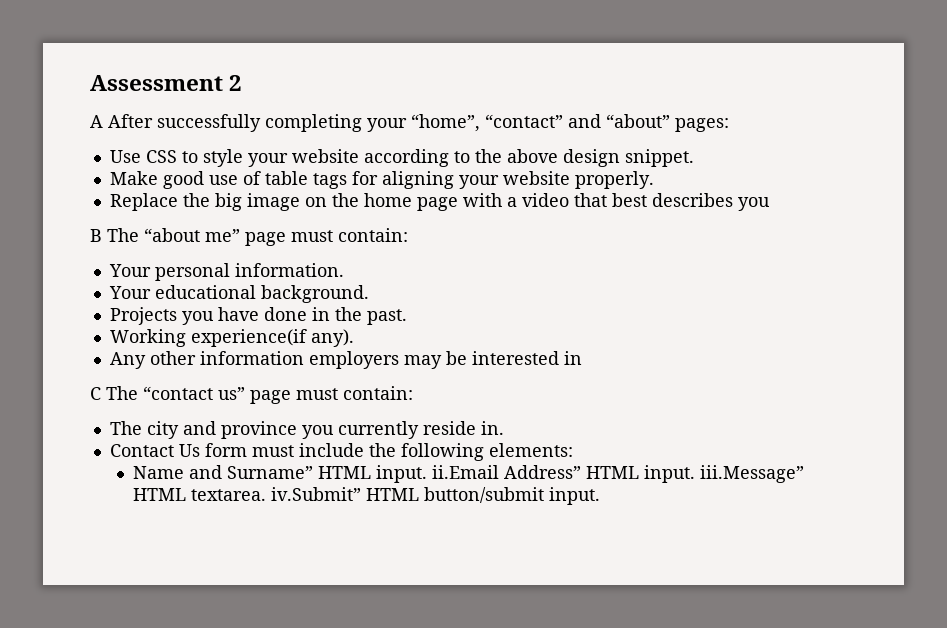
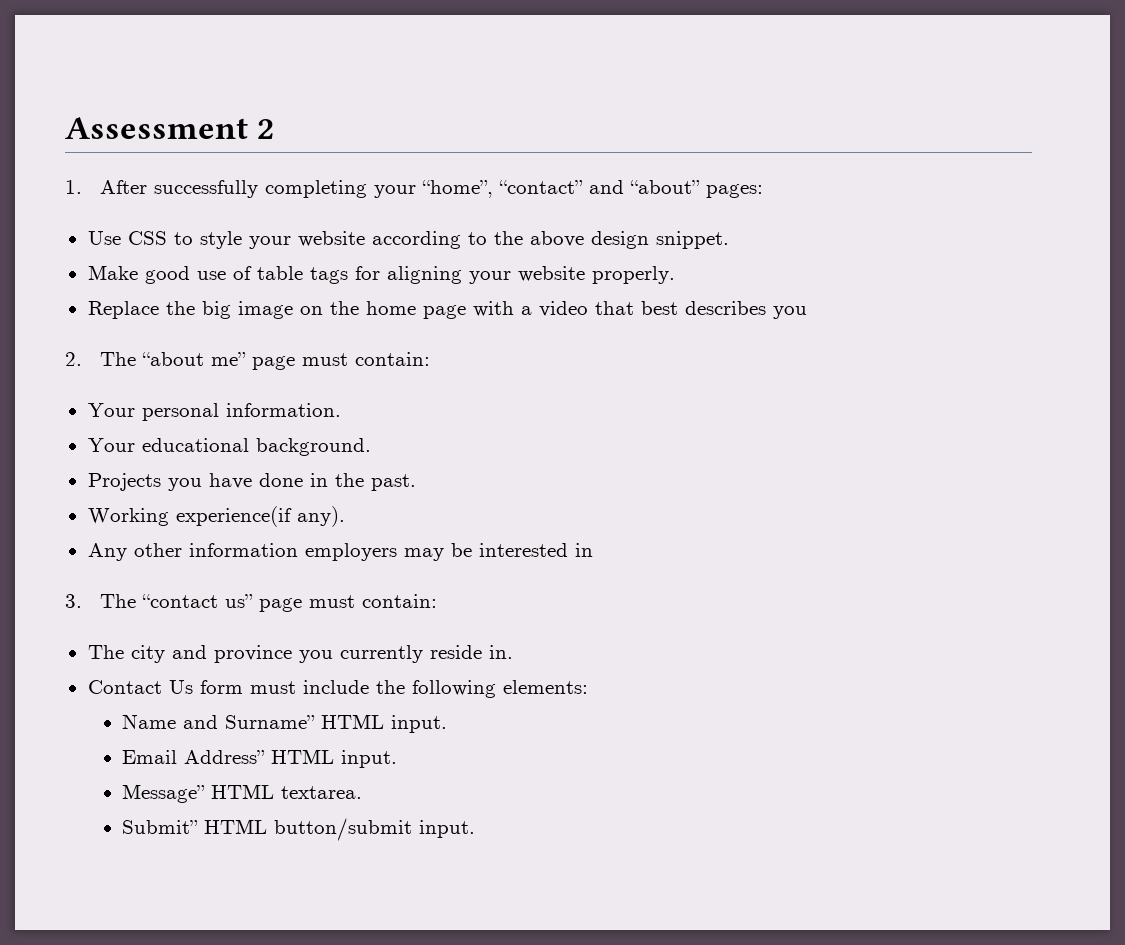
- A After successfully completing your “home”, “contact” and “about” pages:
+ 1. After successfully completing your “home”, “contact” and “about” pages:
- B The “about me” page must contain:
+ 2. The “about me” page must contain:
- C The “contact us” page must contain:
+ 3. The “contact us” page must contain:
- Name and Surname” HTML input. ii.Email Address” HTML input. iii.Message” HTML textarea. iv.Submit” HTML button/submit input.
+ Name and Surname” HTML input.
+ Email Address” HTML input.
+ Message” HTML textarea.
+ Submit” HTML button/submit input.

